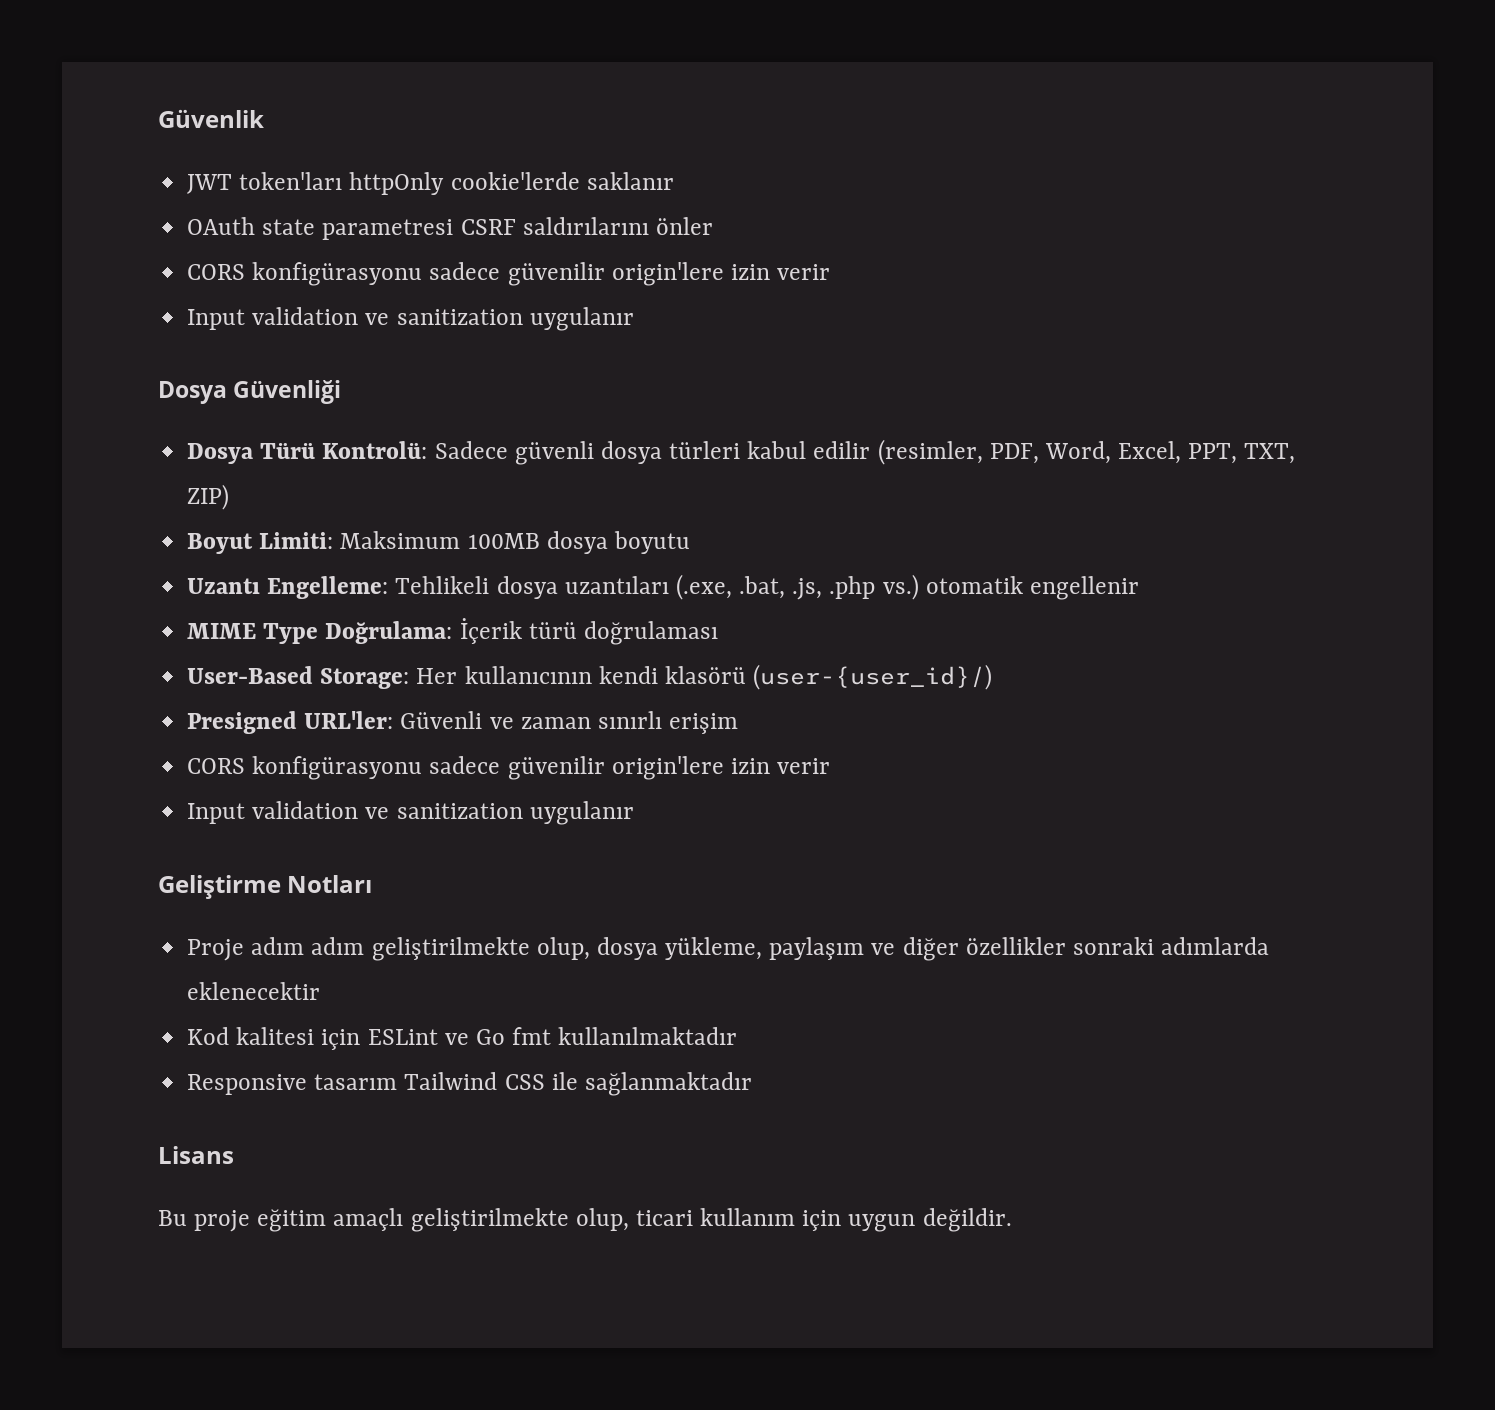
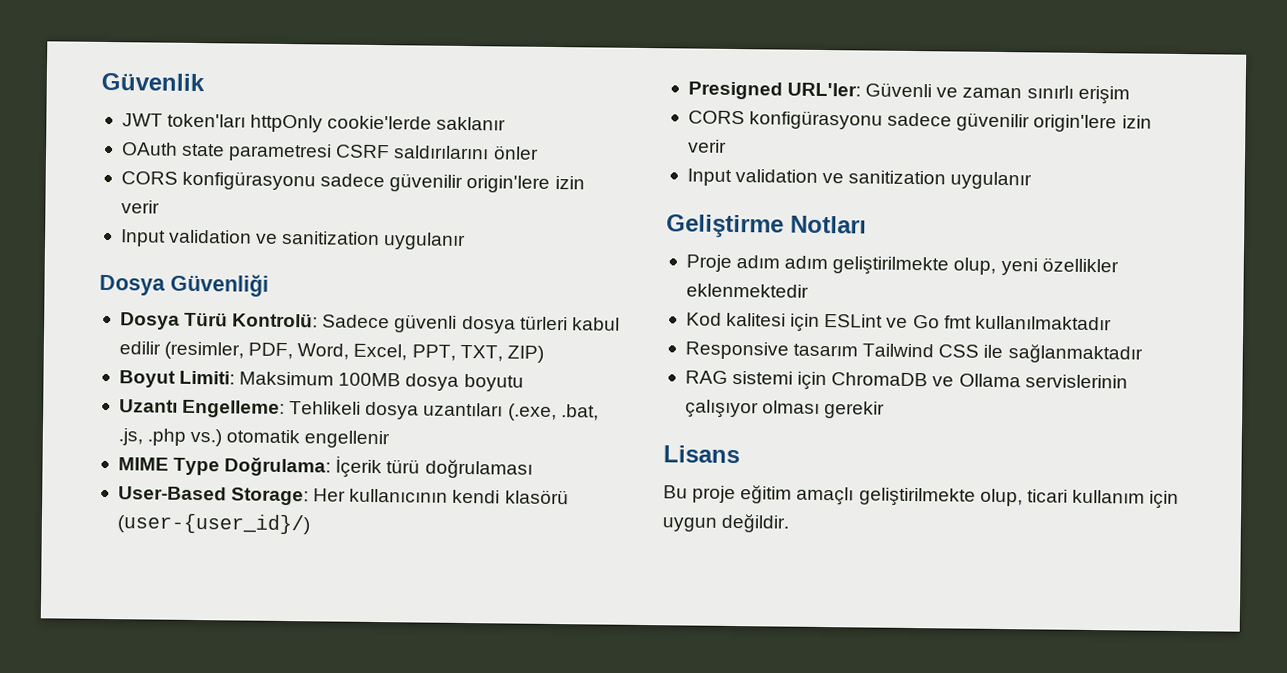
- Proje adım adım geliştirilmekte olup, dosya yükleme, paylaşım ve diğer özellikler sonraki adımlarda eklenecektir
+ Proje adım adım geliştirilmekte olup, yeni özellikler eklenmektedir
+ RAG sistemi için ChromaDB ve Ollama servislerinin çalışıyor olması gerekir

